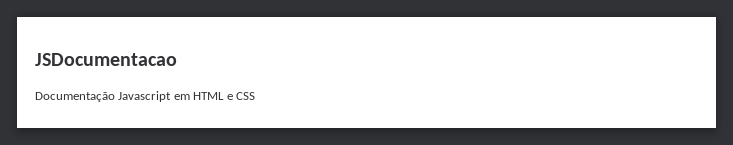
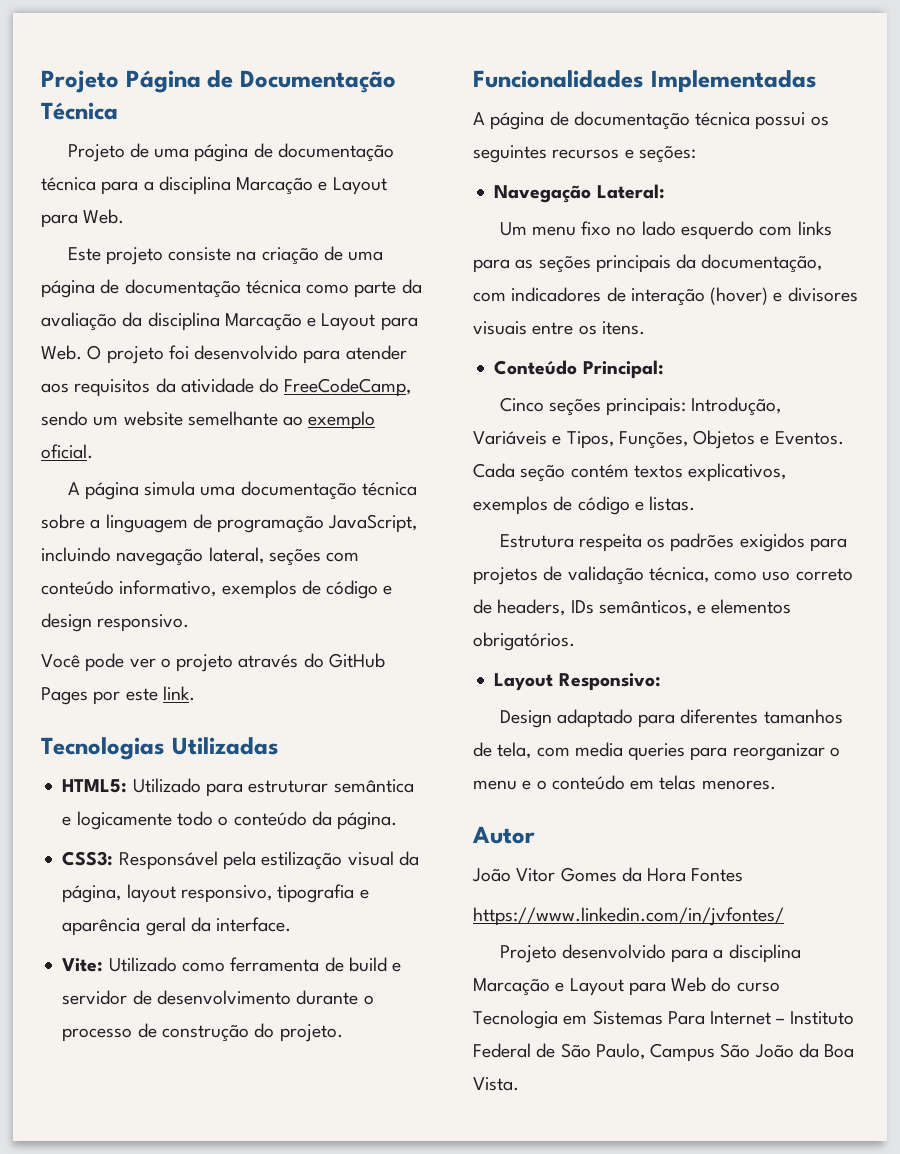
- JSDocumentacao
- Documentação Javascript em HTML e CSS
+ Projeto Página de Documentação Técnica
+ Projeto de uma página de documentação técnica para a disciplina Marcação e Layout para Web.
+ Este projeto consiste na criação de uma página de documentação técnica como parte da avaliação da disciplina Marcação e Layout para Web. O projeto foi desenvolvido para atender aos requisitos da atividade do FreeCodeCamp, sendo um website semelhante ao exemplo oficial.
+ A página simula uma documentação técnica sobre a linguagem de programação JavaScript, incluindo navegação lateral, seções com conteúdo informativo, exemplos de código e design responsivo.
+ Você pode ver o projeto através do GitHub Pages por este link.
+ Tecnologias Utilizadas
+ HTML5: Utilizado para estruturar semântica e logicamente todo o conteúdo da página.
+ CSS3: Responsável pela estilização visual da página, layout responsivo, tipografia e aparência geral da interface.
+ Vite: Utilizado como ferramenta de build e servidor de desenvolvimento durante o processo de construção do projeto.
+ Funcionalidades Implementadas
+ A página de documentação técnica possui os seguintes recursos e seções:
+ Navegação Lateral:
+ Um menu fixo no lado esquerdo com links para as seções principais da documentação, com indicadores de interação (hover) e divisores visuais entre os itens.
+ Conteúdo Principal:
+ Cinco seções principais: Introdução, Variáveis e Tipos, Funções, Objetos e Eventos. Cada seção contém textos explicativos, exemplos de código e listas.
+ Estrutura respeita os padrões exigidos para projetos de validação técnica, como uso correto de headers, IDs semânticos, e elementos obrigatórios.
+ Layout Responsivo:
+ Design adaptado para diferentes tamanhos de tela, com media queries para reorganizar o menu e o conteúdo em telas menores.
+ Autor
+ João Vitor Gomes da Hora Fontes
+ https://www.linkedin.com/in/jvfontes/
+ Projeto desenvolvido para a disciplina Marcação e Layout para Web do curso Tecnologia em Sistemas Para Internet – Instituto Federal de São Paulo, Campus São João da Boa Vista.

